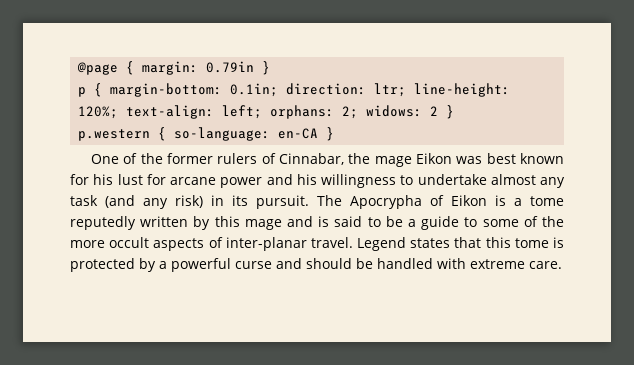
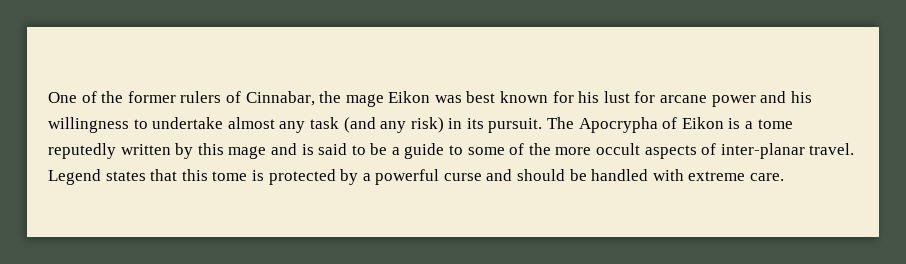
- @page { margin: 0.79in }
- p { margin-bottom: 0.1in; direction: ltr; line-height: 120%; text-align: left; orphans: 2; widows: 2 }
- p.western { so-language: en-CA }

